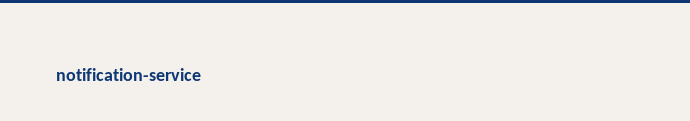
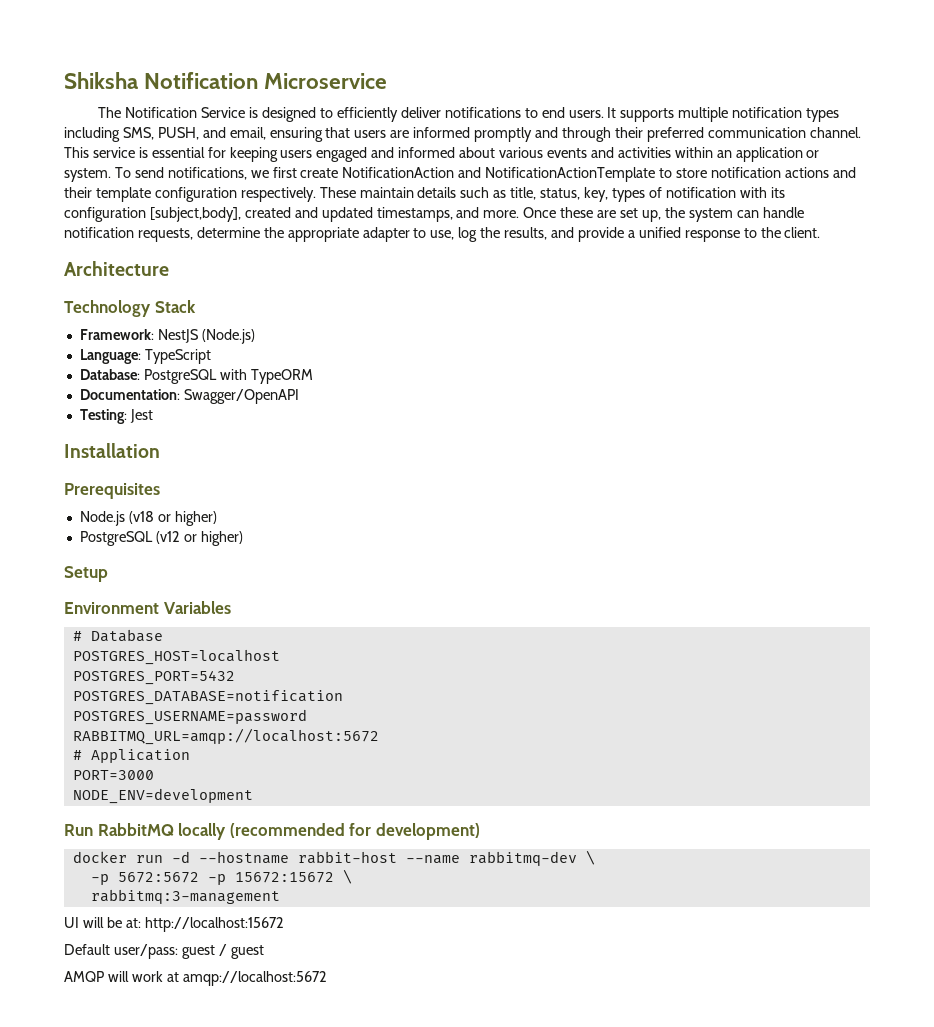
- notification-service
+ Shiksha Notification Microservice
+ The Notification Service is designed to efficiently deliver notifications to end users. It supports multiple notification types including SMS, PUSH, and email, ensuring that users are informed promptly and through their preferred communication channel. This service is essential for keeping users engaged and informed about various events and activities within an application or system. To send notifications, we first create NotificationAction and NotificationActionTemplate to store notification actions and their template configuration respectively. These maintain details such as title, status, key, types of notification with its configuration [subject,body], created and updated timestamps, and more. Once these are set up, the system can handle notification requests, determine the appropriate adapter to use, log the results, and provide a unified response to the client.
+ Architecture
+ Technology Stack
+ Framework: NestJS (Node.js)
+ Language: TypeScript
+ Database: PostgreSQL with TypeORM
+ Documentation: Swagger/OpenAPI
+ Testing: Jest
+ Installation
+ Prerequisites
+ Node.js (v18 or higher)
+ PostgreSQL (v12 or higher)
+ Setup
+ Environment Variables
+ # Database
+ POSTGRES_HOST=localhost
+ POSTGRES_PORT=5432
+ POSTGRES_DATABASE=notification
+ POSTGRES_USERNAME=password
+ RABBITMQ_URL=amqp://localhost:5672
+ # Application
+ PORT=3000
+ NODE_ENV=development
+ Run RabbitMQ locally (recommended for development)
+ docker run -d --hostname rabbit-host --name rabbitmq-dev \
+ -p 5672:5672 -p 15672:15672 \
+ rabbitmq:3-management
+ UI will be at: http://localhost:15672
+ Default user/pass: guest / guest
+ AMQP will work at amqp://localhost:5672

